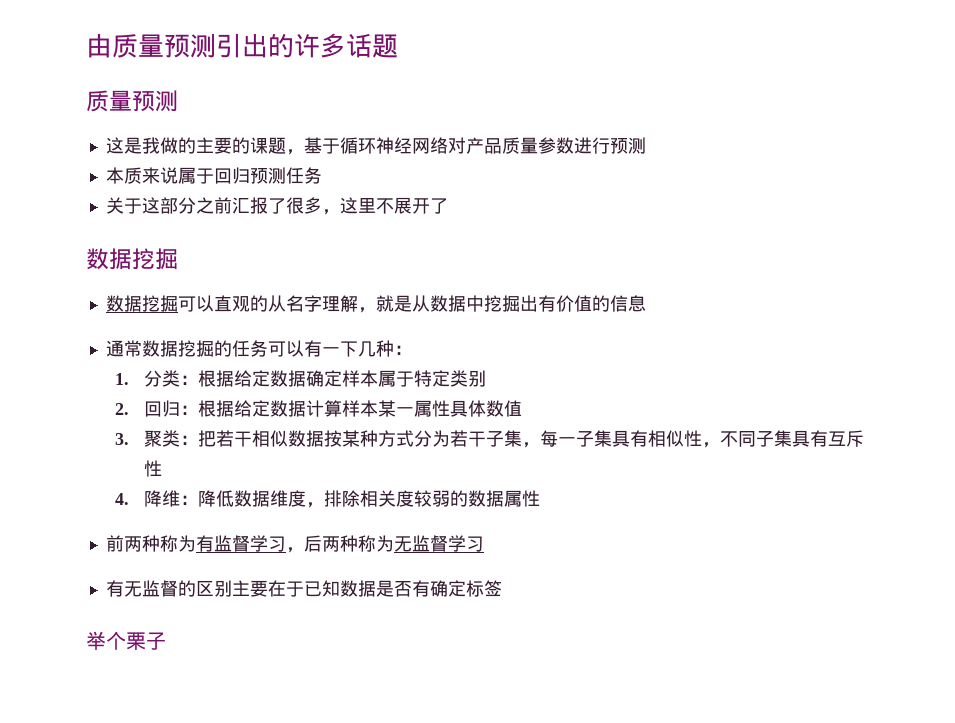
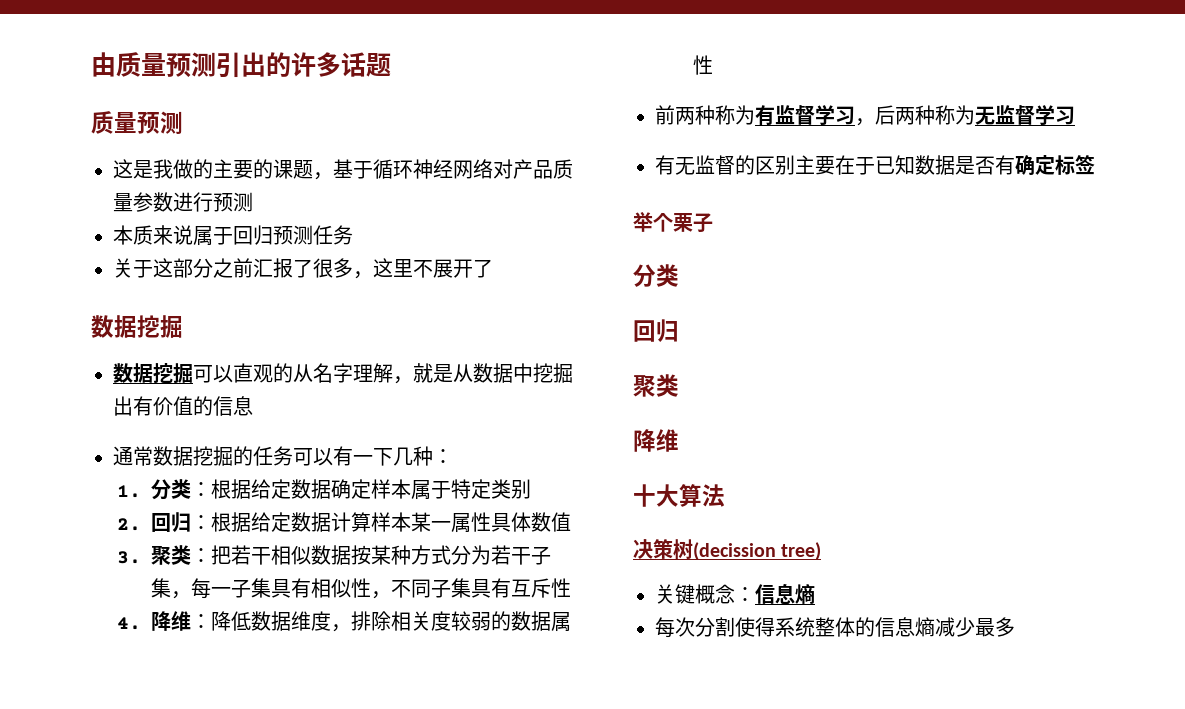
  举个栗子
+ 分类
+ 回归
+ 聚类
+ 降维
+ 十大算法
+ 决策树(decission tree)
+ 关键概念：信息熵
+ 每次分割使得系统整体的信息熵减少最多

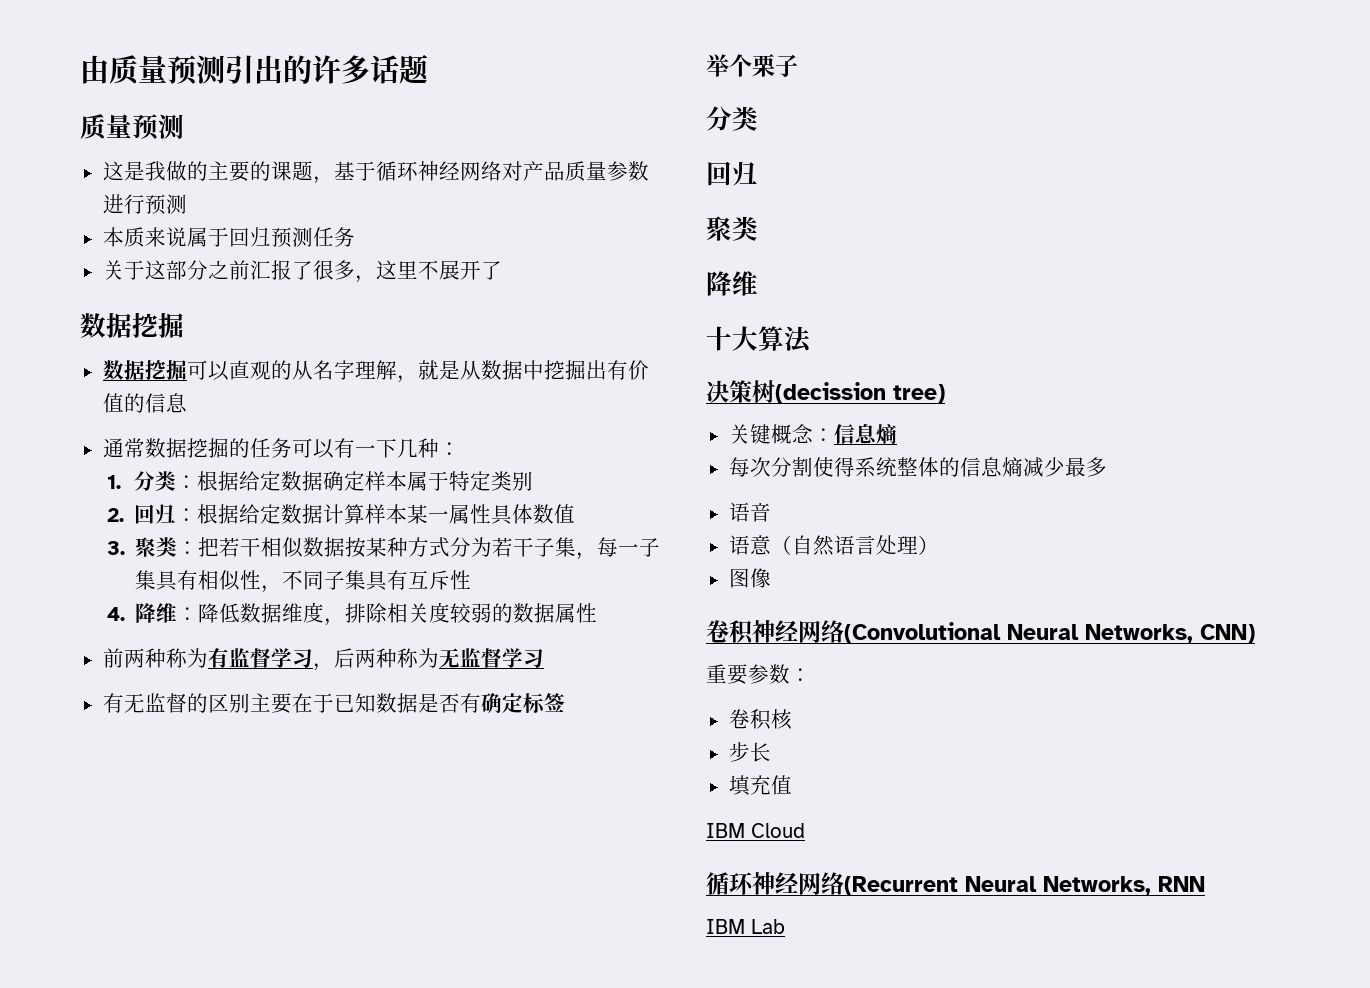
+ 语音
+ 语意（自然语言处理）
+ 图像
+ 卷积神经网络(Convolutional Neural Networks, CNN)
+ 重要参数：
+ 卷积核
+ 步长
+ 填充值
+ IBM Cloud
+ 循环神经网络(Recurrent Neural Networks, RNN
+ IBM Lab

